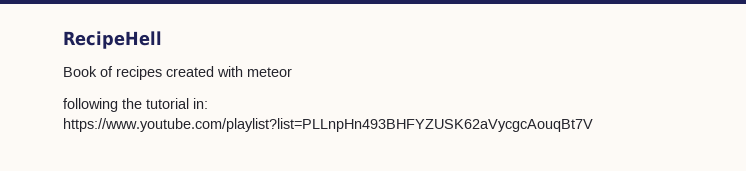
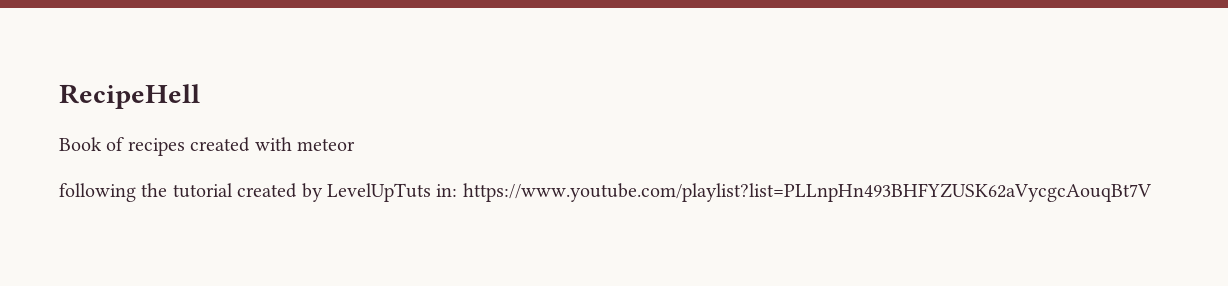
- following the tutorial in: https://www.youtube.com/playlist?list=PLLnpHn493BHFYZUSK62aVycgcAouqBt7V
+ following the tutorial created by LevelUpTuts in: https://www.youtube.com/playlist?list=PLLnpHn493BHFYZUSK62aVycgcAouqBt7V

